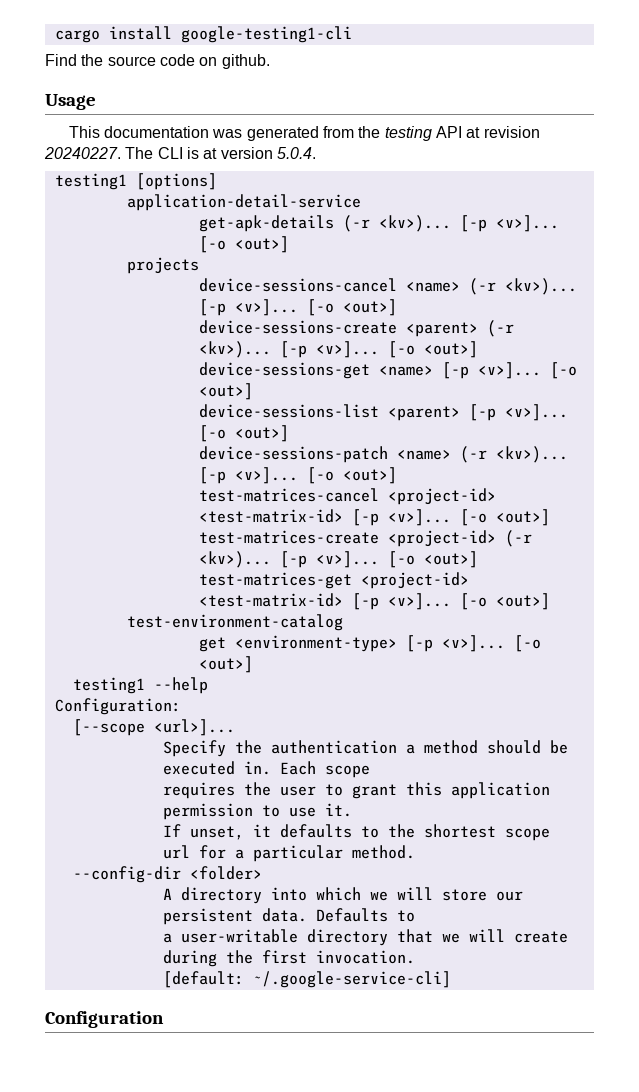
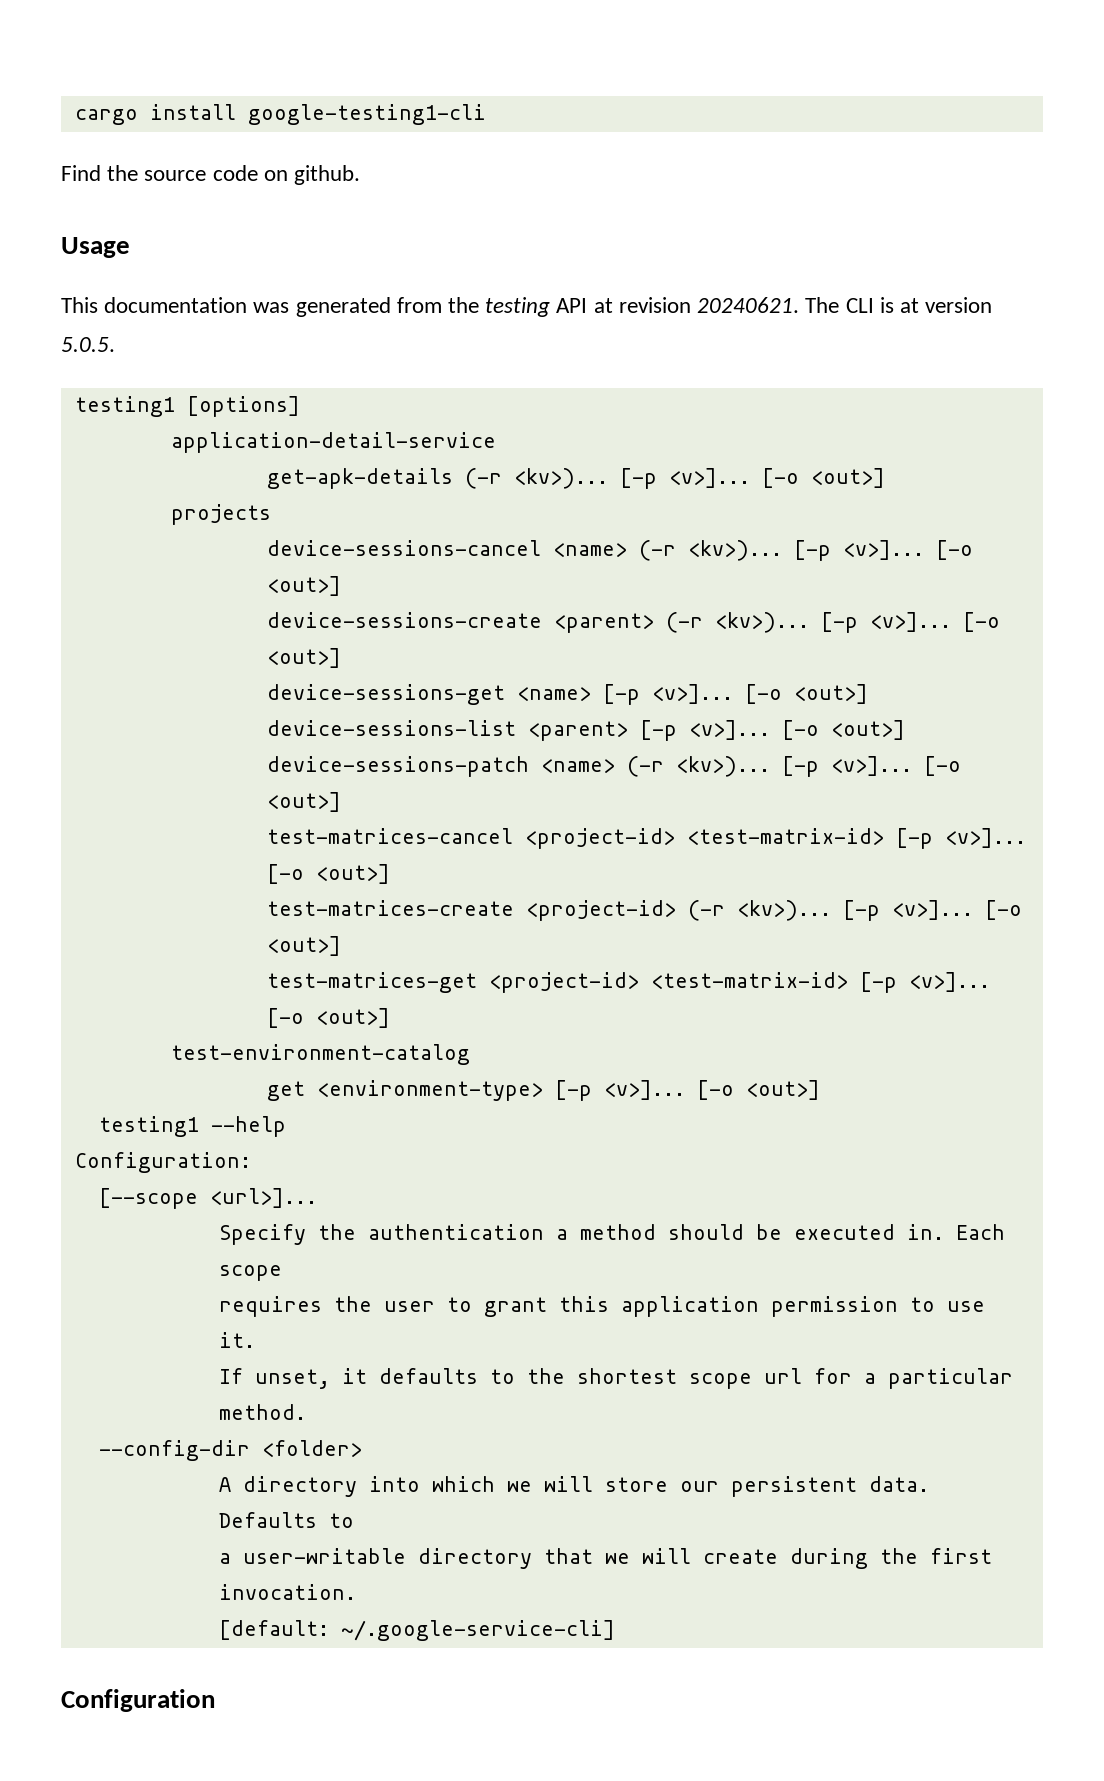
- This documentation was generated from the testing API at revision 20240227.
+ This documentation was generated from the testing API at revision 20240621.
- The CLI is at version 5.0.4.
+ The CLI is at version 5.0.5.

